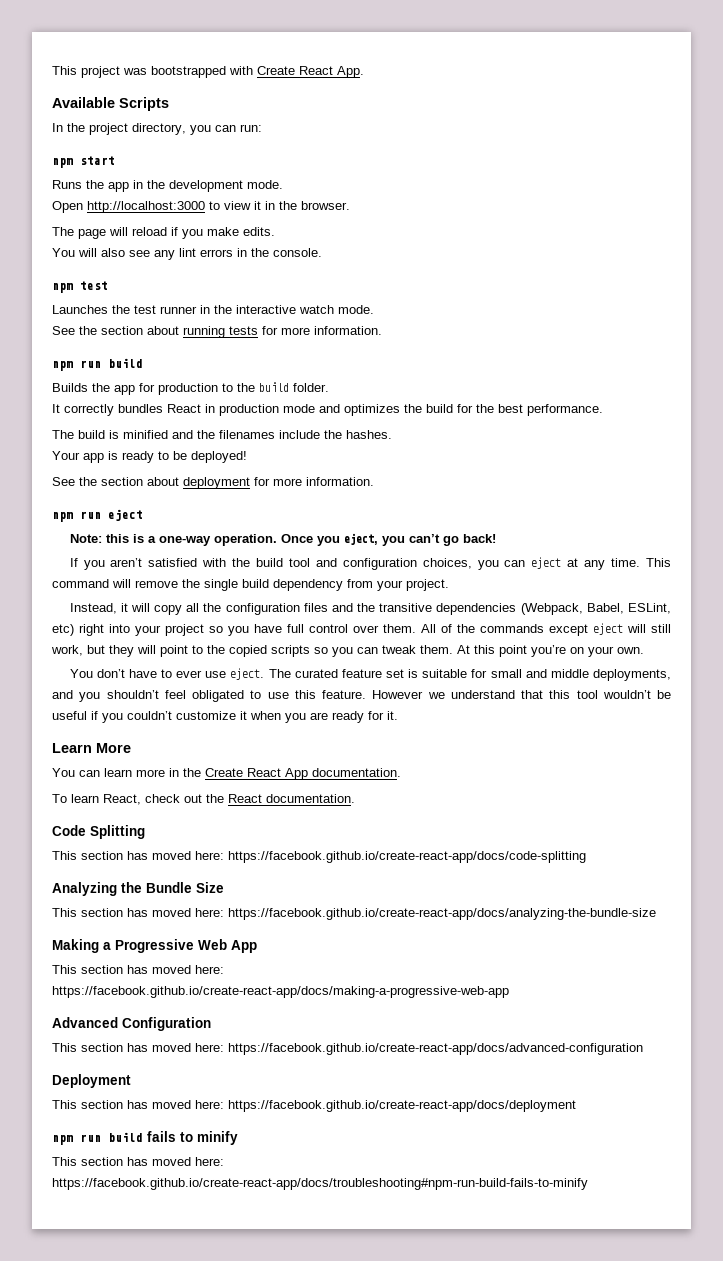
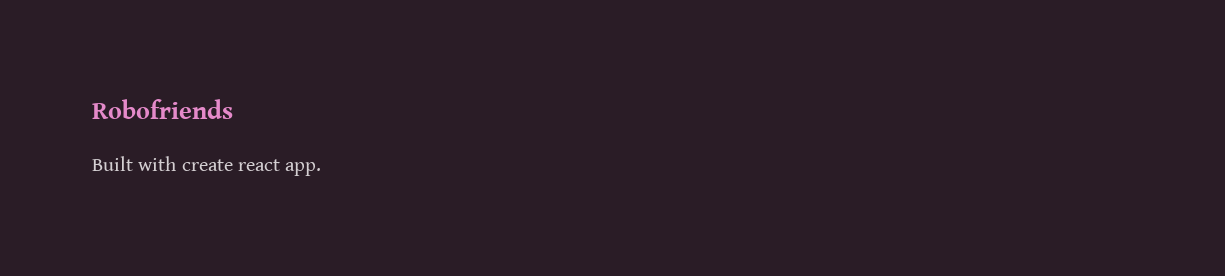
- This project was bootstrapped with Create React App.
- Available Scripts
- In the project directory, you can run:
- npm start
- Runs the app in the development mode.
- Open http://localhost:3000 to view it in the browser.
- The page will reload if you make edits.
- You will also see any lint errors in the console.
- npm test
- Launches the test runner in the interactive watch mode.
- See the section about running tests for more information.
- npm run build
- Builds the app for production to the build folder.
- It correctly bundles React in production mode and optimizes the build for the best performance.
- The build is minified and the filenames include the hashes.
- Your app is ready to be deployed!
- See the section about deployment for more information.
- npm run eject
- Note: this is a one-way operation. Once you eject, you can’t go back!
- If you aren’t satisfied with the build tool and configuration choices, you can eject at any time. This command will remove the single build dependency from your project.
- Instead, it will copy all the configuration files and the transitive dependencies (Webpack, Babel, ESLint, etc) right into your project so you have full control over them. All of the commands except eject will still work, but they will point to the copied scripts so you can tweak them. At this point you’re on your own.
- You don’t have to ever use eject. The curated feature set is suitable for small and middle deployments, and you shouldn’t feel obligated to use this feature. However we understand that this tool wouldn’t be useful if you couldn’t customize it when you are ready for it.
- Learn More
- You can learn more in the Create React App documentation.
- To learn React, check out the React documentation.
- Code Splitting
- This section has moved here: https://facebook.github.io/create-react-app/docs/code-splitting
- Analyzing the Bundle Size
- This section has moved here: https://facebook.github.io/create-react-app/docs/analyzing-the-bundle-size
- Making a Progressive Web App
- This section has moved here: https://facebook.github.io/create-react-app/docs/making-a-progressive-web-app
- Advanced Configuration
- This section has moved here: https://facebook.github.io/create-react-app/docs/advanced-configuration
- Deployment
- This section has moved here: https://facebook.github.io/create-react-app/docs/deployment
- npm run build fails to minify
- This section has moved here: https://facebook.github.io/create-react-app/docs/troubleshooting#npm-run-build-fails-to-minify
+ Robofriends
+ Built with create react app.

